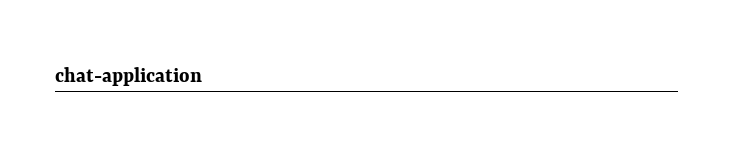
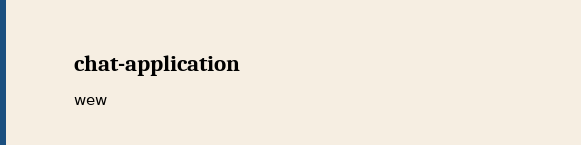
+ wew

